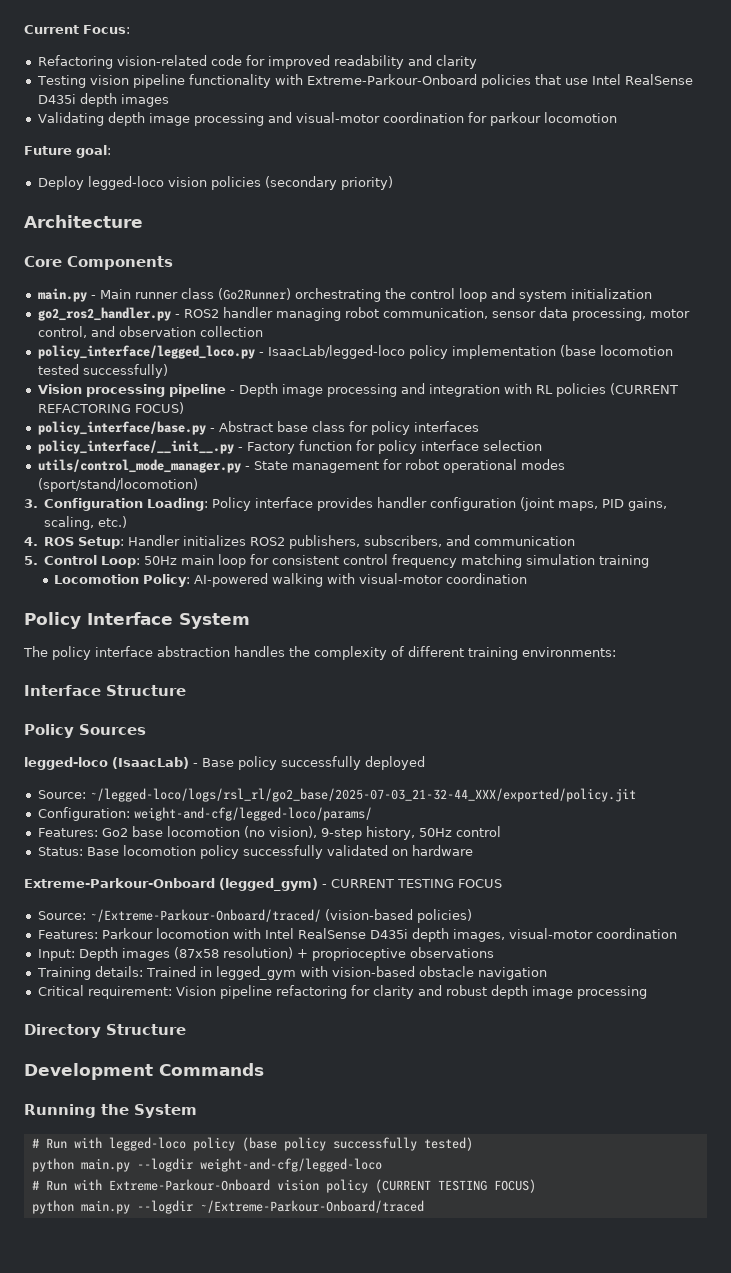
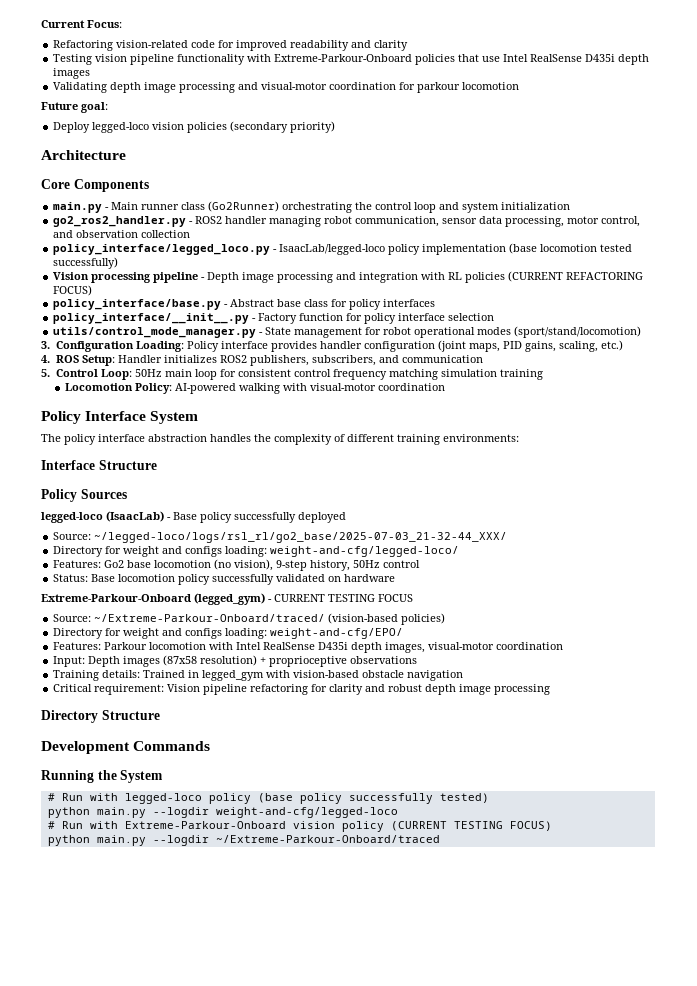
- Source: ~/legged-loco/logs/rsl_rl/go2_base/2025-07-03_21-32-44_XXX/exported/policy.jit
- Configuration: weight-and-cfg/legged-loco/params/
+ Source: ~/legged-loco/logs/rsl_rl/go2_base/2025-07-03_21-32-44_XXX/
+ Directory for weight and configs loading: weight-and-cfg/legged-loco/
+ Directory for weight and configs loading: weight-and-cfg/EPO/

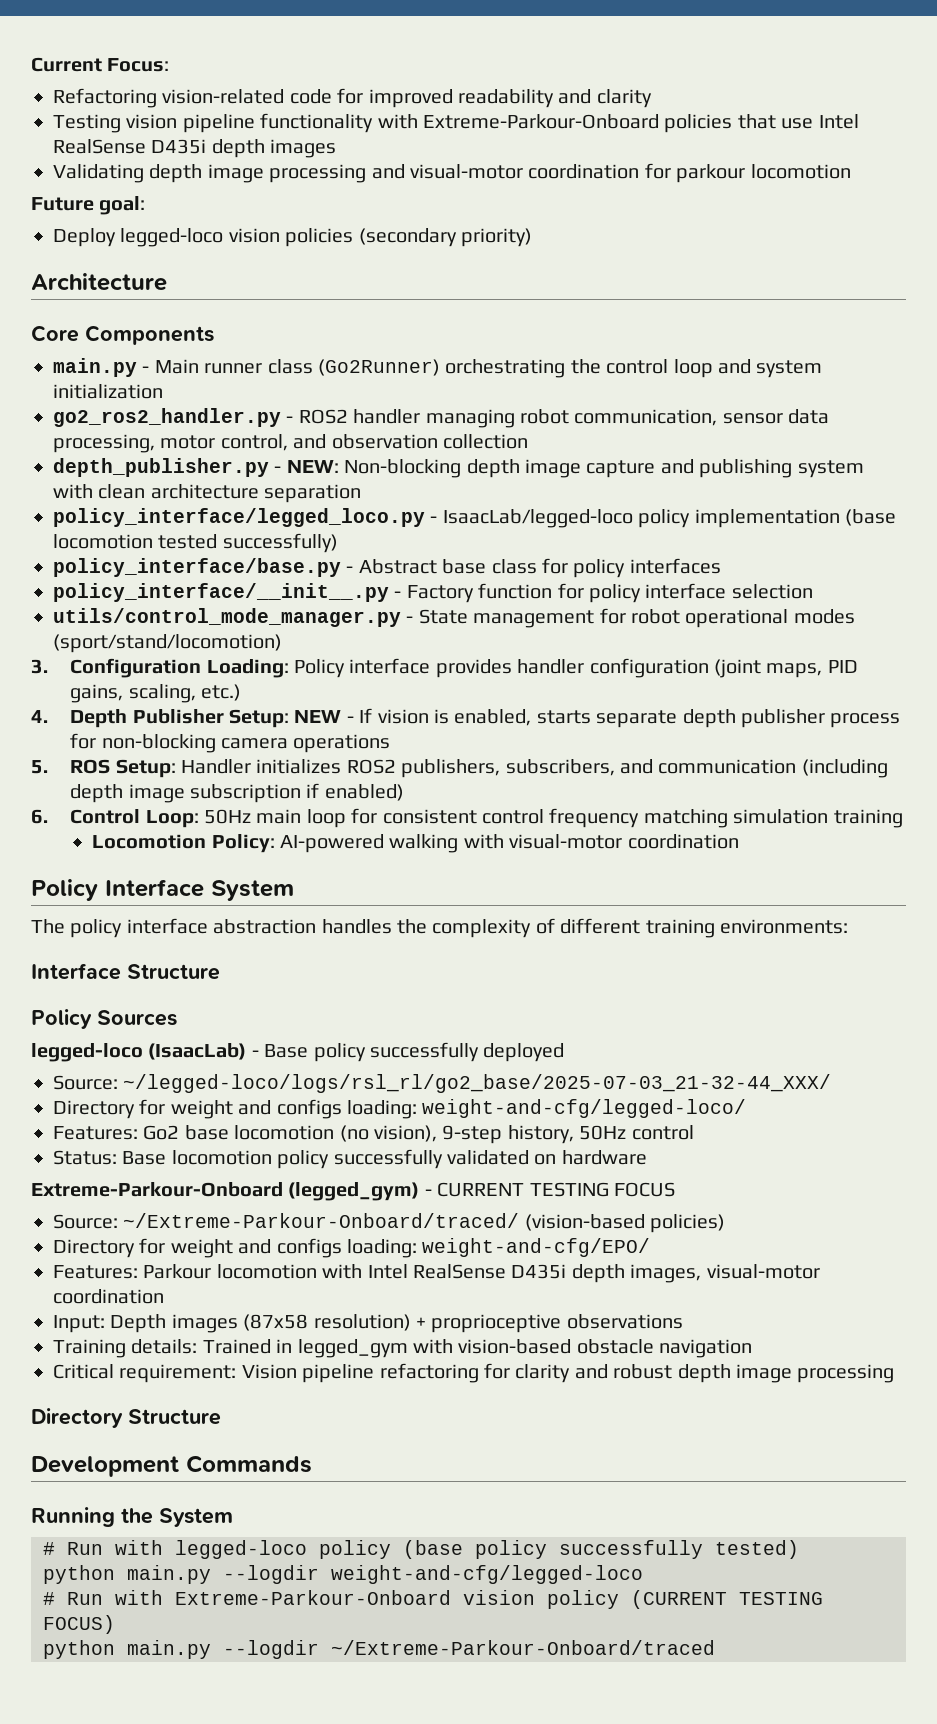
+ depth_publisher.py - NEW: Non-blocking depth image capture and publishing system with clean architecture separation
- Vision processing pipeline - Depth image processing and integration with RL policies (CURRENT REFACTORING FOCUS)
- 4. ROS Setup: Handler initializes ROS2 publishers, subscribers, and communication
- 5. Control Loop: 50Hz main loop for consistent control frequency matching simulation training
+ 4. Depth Publisher Setup: NEW - If vision is enabled, starts separate depth publisher process for non-blocking camera operations
+ 5. ROS Setup: Handler initializes ROS2 publishers, subscribers, and communication (including depth image subscription if enabled)
+ 6. Control Loop: 50Hz main loop for consistent control frequency matching simulation training

